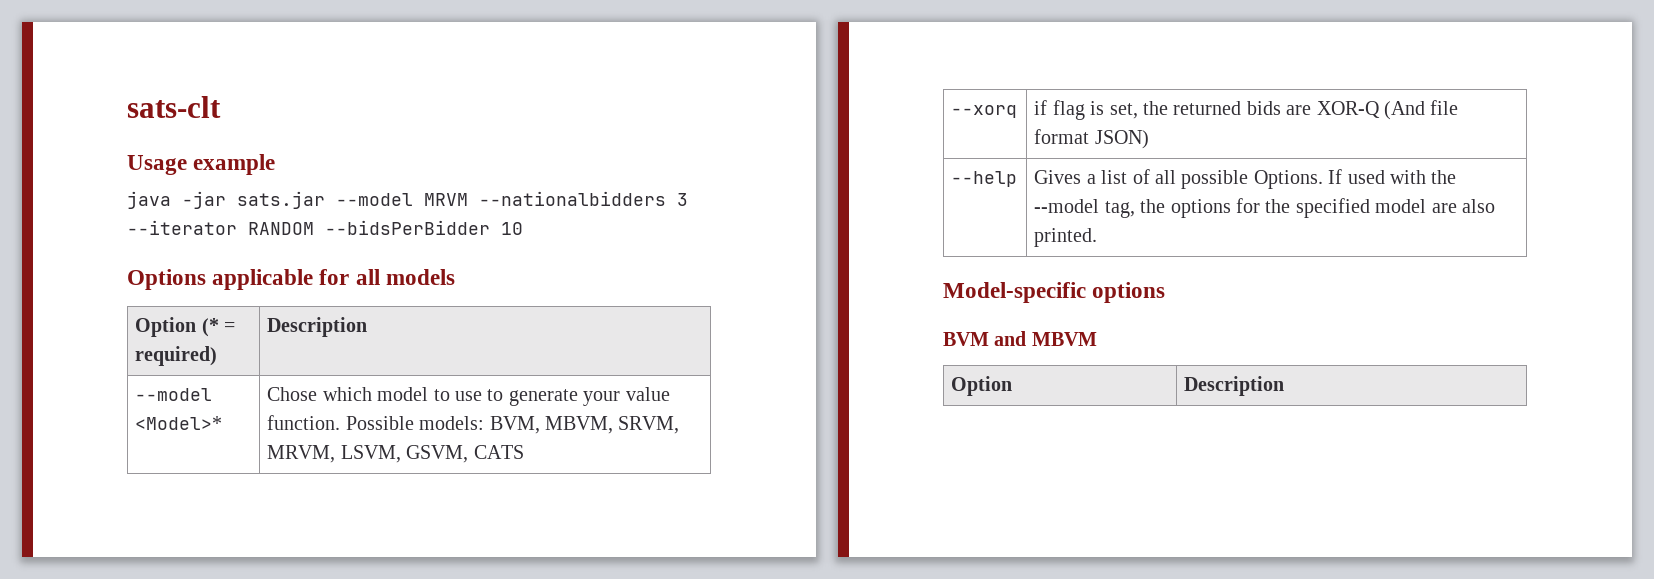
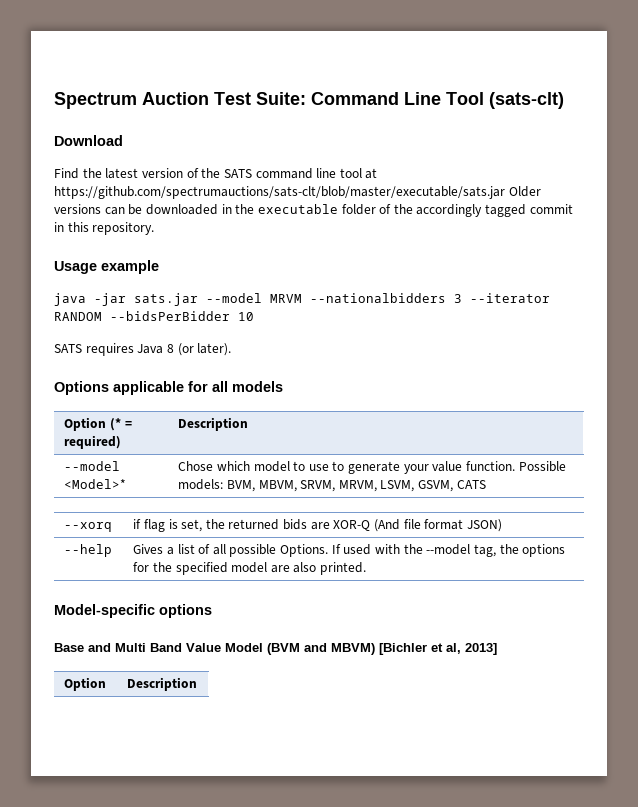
- sats-clt
+ Spectrum Auction Test Suite: Command Line Tool (sats-clt)
+ Download
+ Find the latest version of the SATS command line tool at https://github.com/spectrumauctions/sats-clt/blob/master/executable/sats.jar Older versions can be downloaded in the executable folder of the accordingly tagged commit in this repository.
+ SATS requires Java 8 (or later).
- BVM and MBVM
+ Base and Multi Band Value Model (BVM and MBVM) [Bichler et al, 2013]

